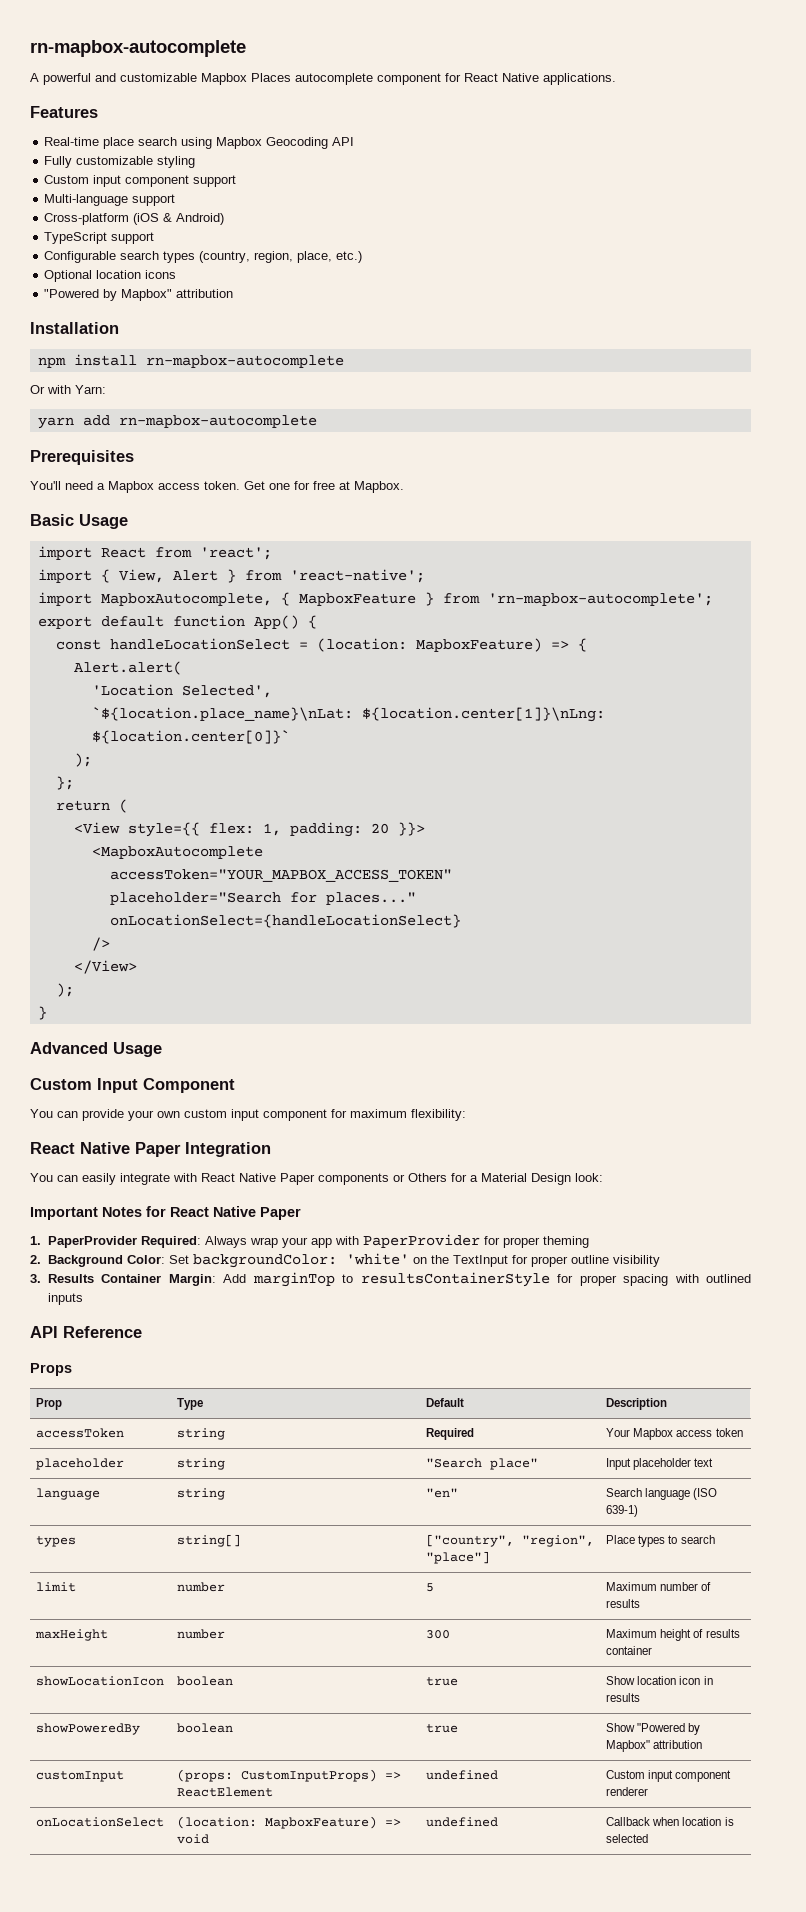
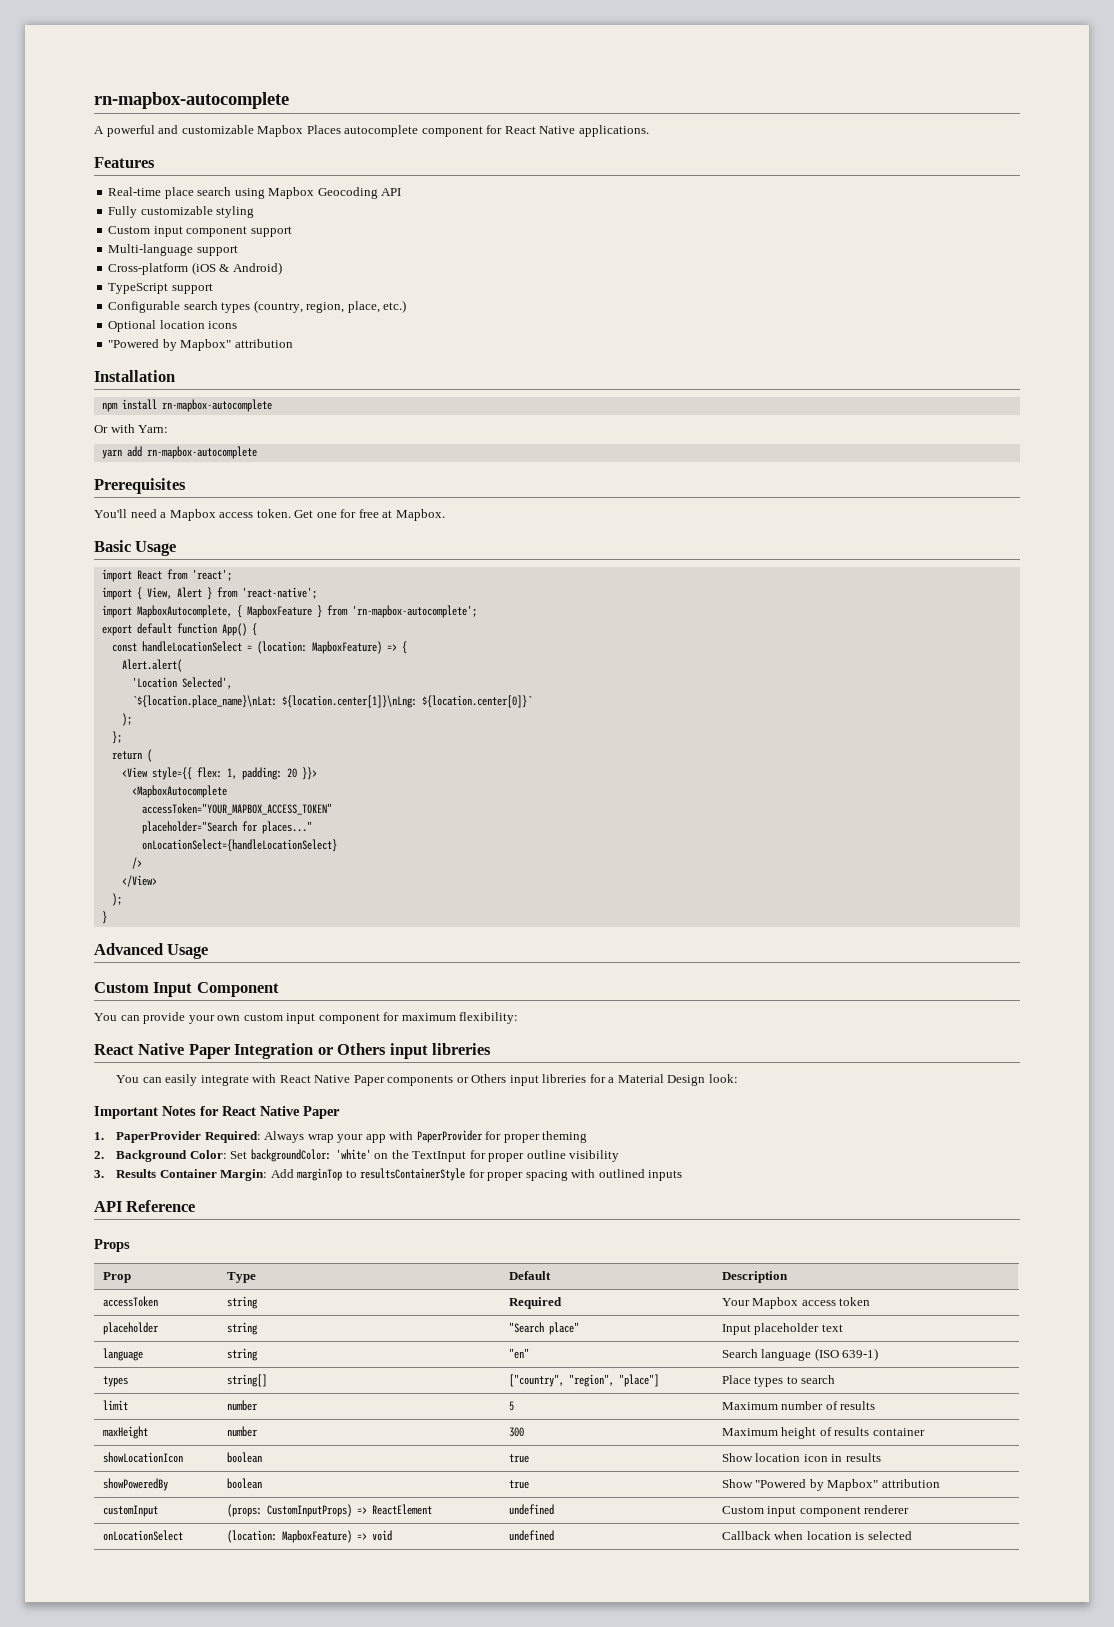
- React Native Paper Integration
+ React Native Paper Integration or Others input libreries
- You can easily integrate with React Native Paper components or Others for a Material Design look:
+ You can easily integrate with React Native Paper components or Others input libreries for a Material Design look:

